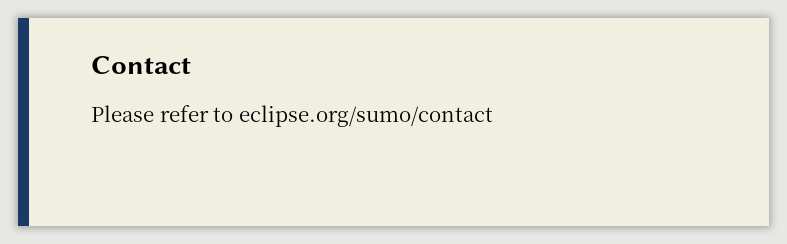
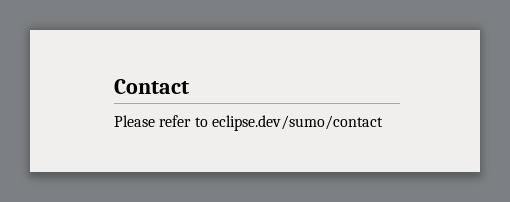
- Please refer to eclipse.org/sumo/contact
+ Please refer to eclipse.dev/sumo/contact

